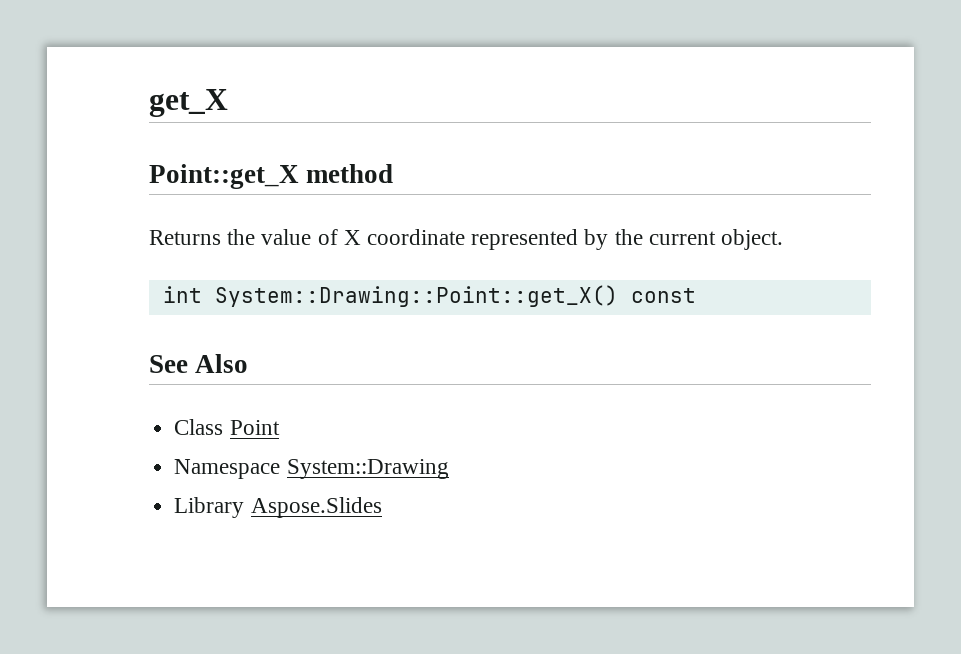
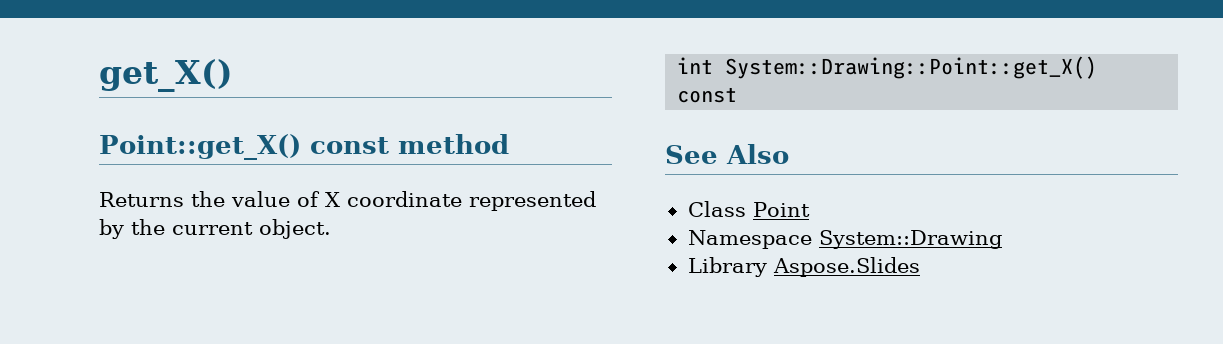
- get_X
- Point::get_X method
+ get_X()
+ Point::get_X() const method

